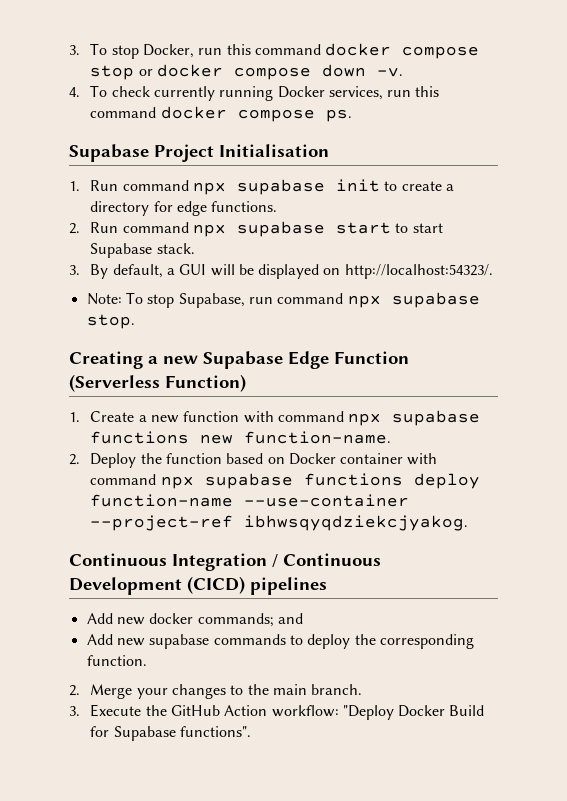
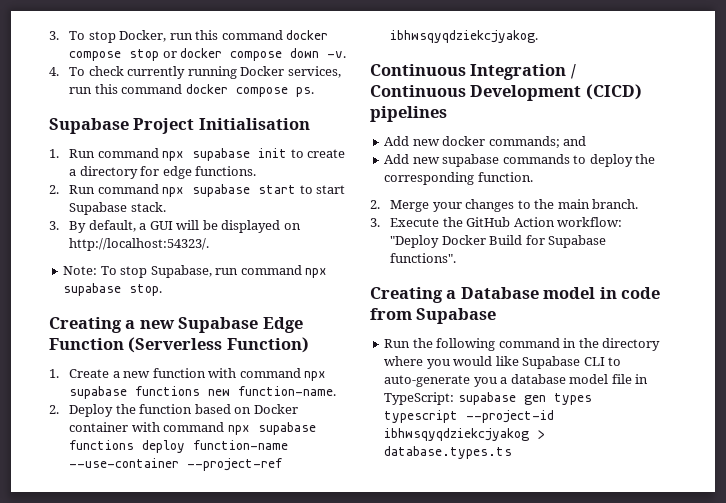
+ Creating a Database model in code from Supabase
+ Run the following command in the directory where you would like Supabase CLI to auto-generate you a database model file in TypeScript: supabase gen types typescript --project-id ibhwsqyqdziekcjyakog > database.types.ts

